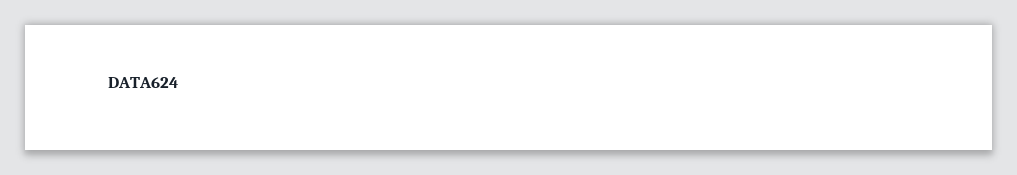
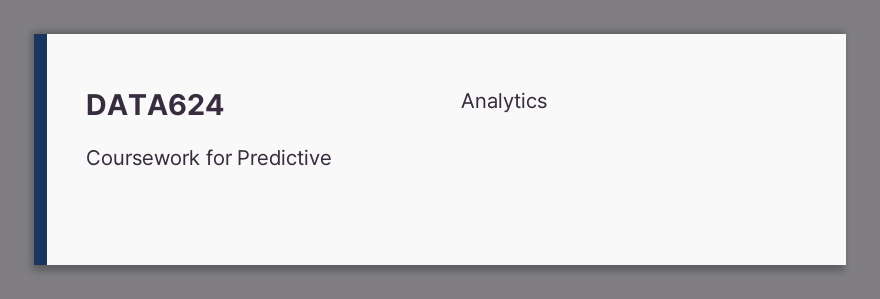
+ Coursework for Predictive Analytics

